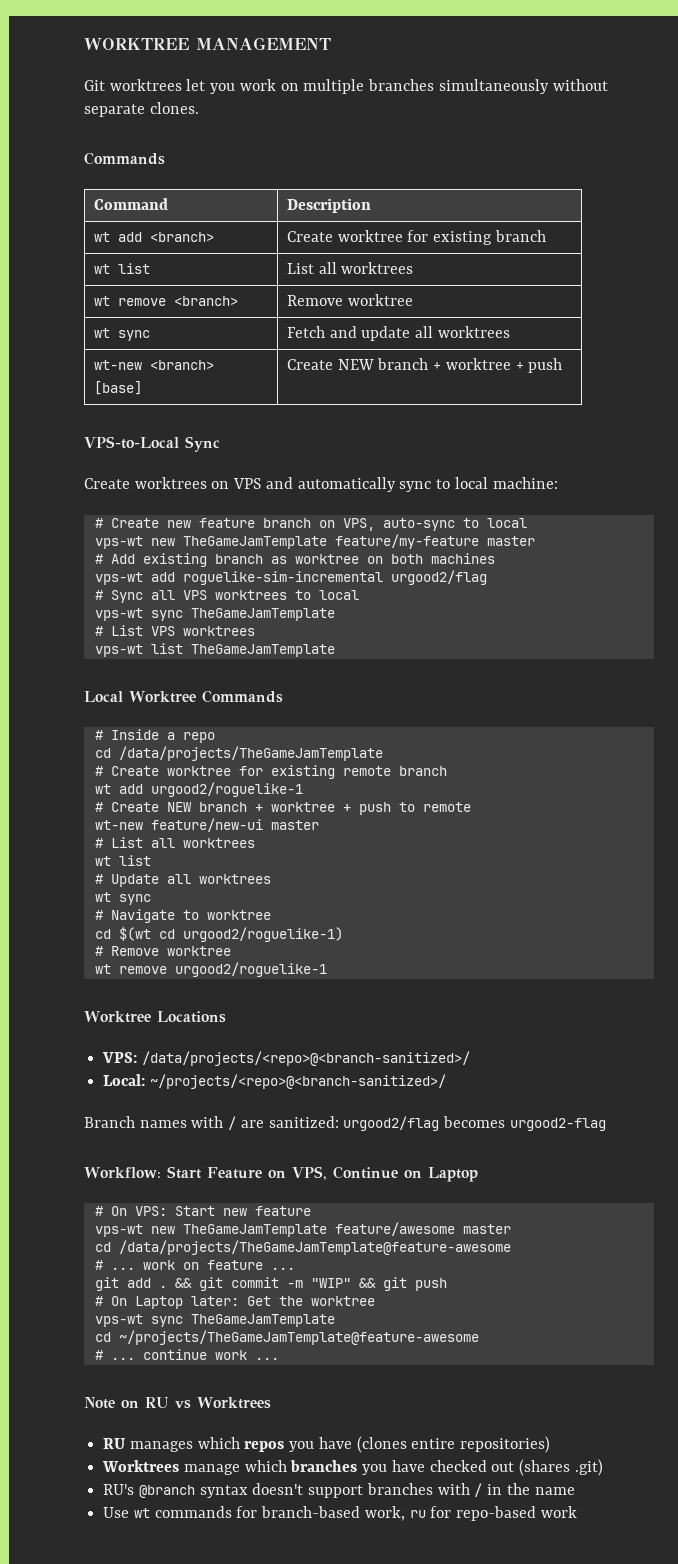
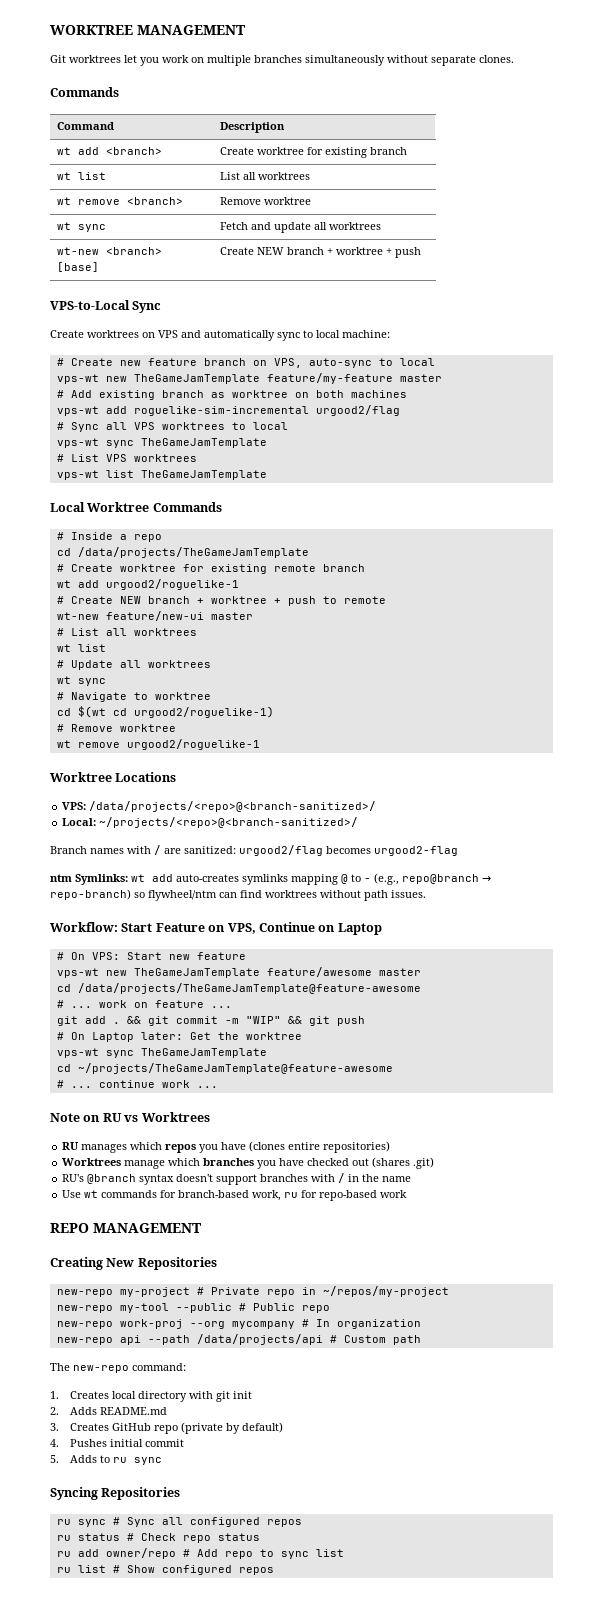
+ ntm Symlinks: wt add auto-creates symlinks mapping @ to - (e.g., repo@branch → repo-branch) so flywheel/ntm can find worktrees without path issues.
+ REPO MANAGEMENT
+ Creating New Repositories
+ new-repo my-project # Private repo in ~/repos/my-project
+ new-repo my-tool --public # Public repo
+ new-repo work-proj --org mycompany # In organization
+ new-repo api --path /data/projects/api # Custom path
+ The new-repo command:
+ 1. Creates local directory with git init
+ 2. Adds README.md
+ 3. Creates GitHub repo (private by default)
+ 4. Pushes initial commit
+ 5. Adds to ru sync
+ Syncing Repositories
+ ru sync # Sync all configured repos
+ ru status # Check repo status
+ ru add owner/repo # Add repo to sync list
+ ru list # Show configured repos

